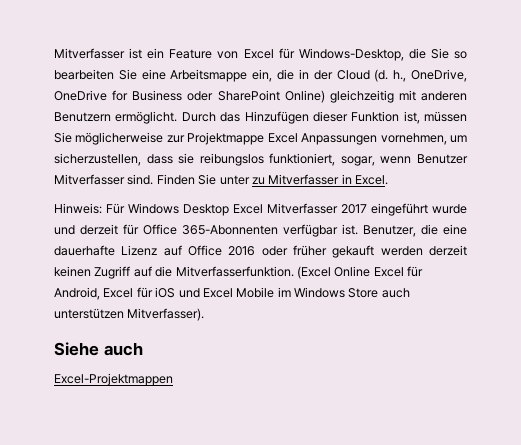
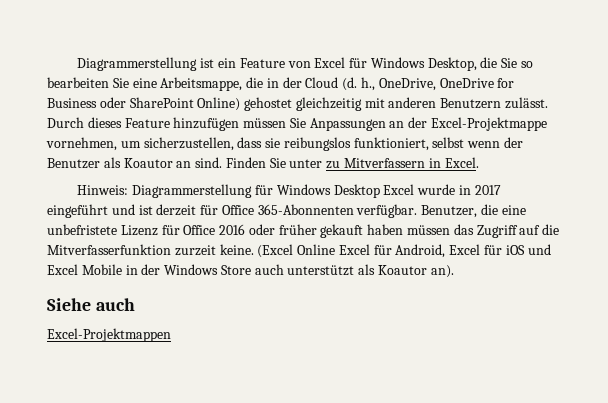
- Mitverfasser ist ein Feature von Excel für Windows-Desktop, die Sie so bearbeiten Sie eine Arbeitsmappe ein, die in der Cloud (d. h., OneDrive, OneDrive for Business oder SharePoint Online) gleichzeitig mit anderen Benutzern ermöglicht. Durch das Hinzufügen dieser Funktion ist, müssen Sie möglicherweise zur Projektmappe Excel Anpassungen vornehmen, um sicherzustellen, dass sie reibungslos funktioniert, sogar, wenn Benutzer Mitverfasser sind.
+ Diagrammerstellung ist ein Feature von Excel für Windows Desktop, die Sie so bearbeiten Sie eine Arbeitsmappe, die in der Cloud (d. h., OneDrive, OneDrive for Business oder SharePoint Online) gehostet gleichzeitig mit anderen Benutzern zulässt. Durch dieses Feature hinzufügen müssen Sie Anpassungen an der Excel-Projektmappe vornehmen, um sicherzustellen, dass sie reibungslos funktioniert, selbst wenn der Benutzer als Koautor an sind.
- Finden Sie unter zu Mitverfasser in Excel.
+ Finden Sie unter zu Mitverfassern in Excel.
- Hinweis: Für Windows Desktop Excel Mitverfasser 2017 eingeführt wurde und derzeit für Office 365-Abonnenten verfügbar ist.
+ Hinweis: Diagrammerstellung für Windows Desktop Excel wurde in 2017 eingeführt und ist derzeit für Office 365-Abonnenten verfügbar.
- Benutzer, die eine dauerhafte Lizenz auf Office 2016 oder früher gekauft werden derzeit keinen Zugriff auf die Mitverfasserfunktion.
+ Benutzer, die eine unbefristete Lizenz für Office 2016 oder früher gekauft haben müssen das Zugriff auf die Mitverfasserfunktion zurzeit keine.
- (Excel Online Excel für Android, Excel für iOS und Excel Mobile im Windows Store auch unterstützen Mitverfasser).
+ (Excel Online Excel für Android, Excel für iOS und Excel Mobile in der Windows Store auch unterstützt als Koautor an).

